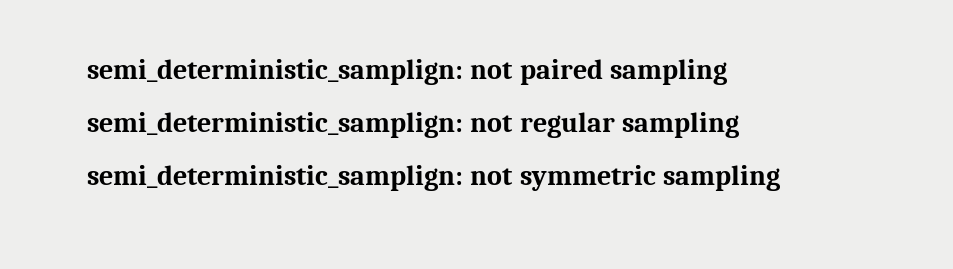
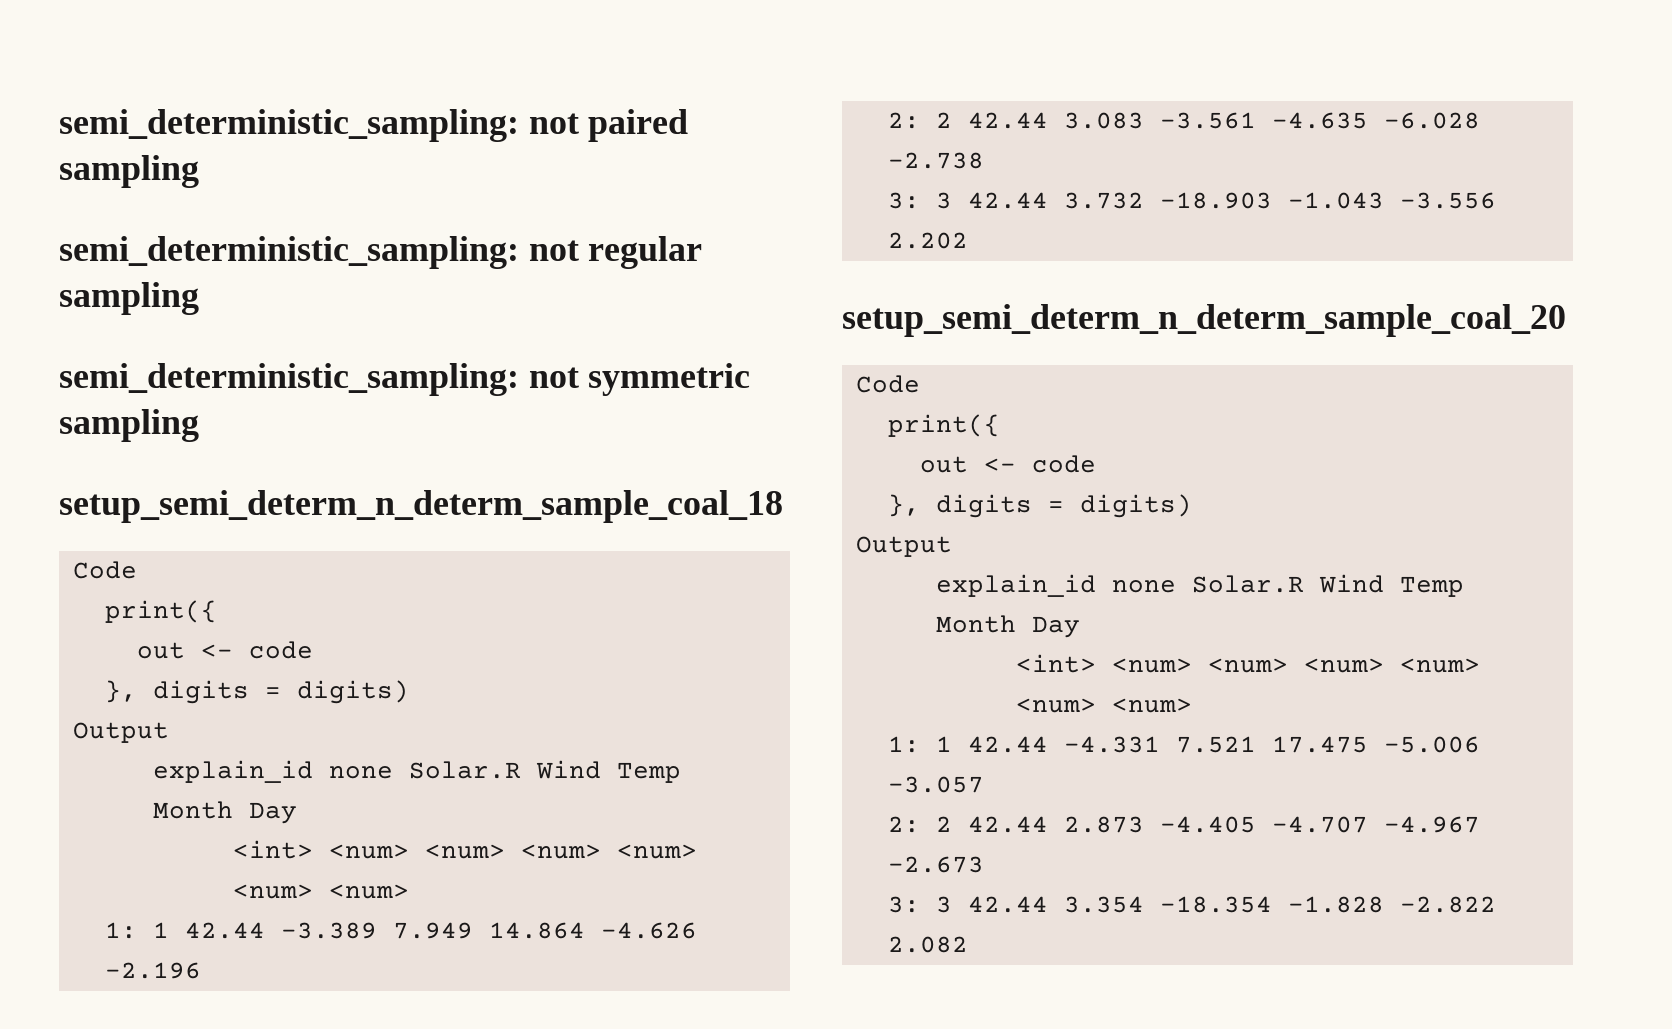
- semi_deterministic_samplign: not paired sampling
+ semi_deterministic_sampling: not paired sampling
- semi_deterministic_samplign: not regular sampling
+ semi_deterministic_sampling: not regular sampling
- semi_deterministic_samplign: not symmetric sampling
+ semi_deterministic_sampling: not symmetric sampling
+ setup_semi_determ_n_determ_sample_coal_18
+ Code
+ print({
+ out <- code
+ }, digits = digits)
+ Output
+ explain_id none Solar.R Wind Temp Month Day
+ <int> <num> <num> <num> <num> <num> <num>
+ 1: 1 42.44 -3.389 7.949 14.864 -4.626 -2.196
+ 2: 2 42.44 3.083 -3.561 -4.635 -6.028 -2.738
+ 3: 3 42.44 3.732 -18.903 -1.043 -3.556 2.202
+ setup_semi_determ_n_determ_sample_coal_20
+ Code
+ print({
+ out <- code
+ }, digits = digits)
+ Output
+ explain_id none Solar.R Wind Temp Month Day
+ <int> <num> <num> <num> <num> <num> <num>
+ 1: 1 42.44 -4.331 7.521 17.475 -5.006 -3.057
+ 2: 2 42.44 2.873 -4.405 -4.707 -4.967 -2.673
+ 3: 3 42.44 3.354 -18.354 -1.828 -2.822 2.082

